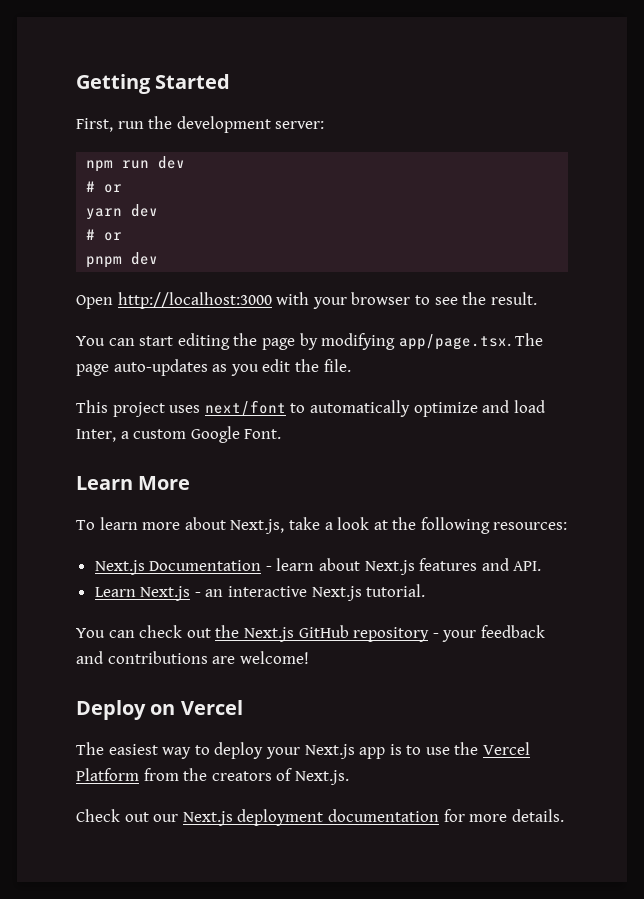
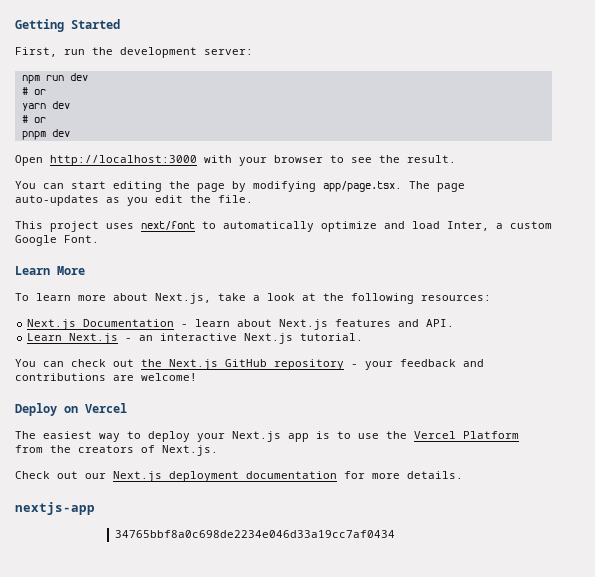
+ nextjs-app
+ 34765bbf8a0c698de2234e046d33a19cc7af0434

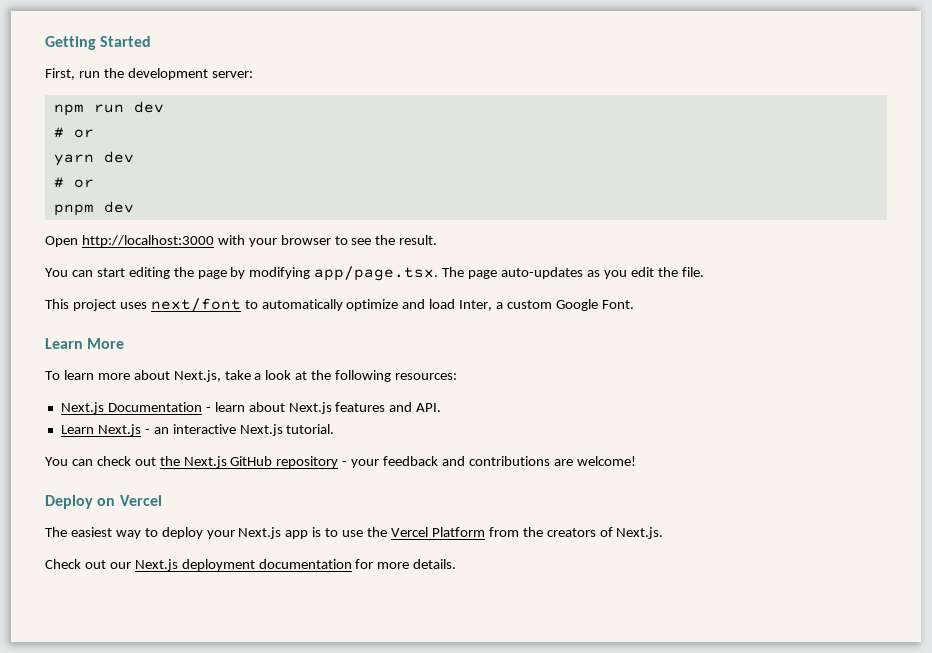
- nextjs-app
- 34765bbf8a0c698de2234e046d33a19cc7af0434

